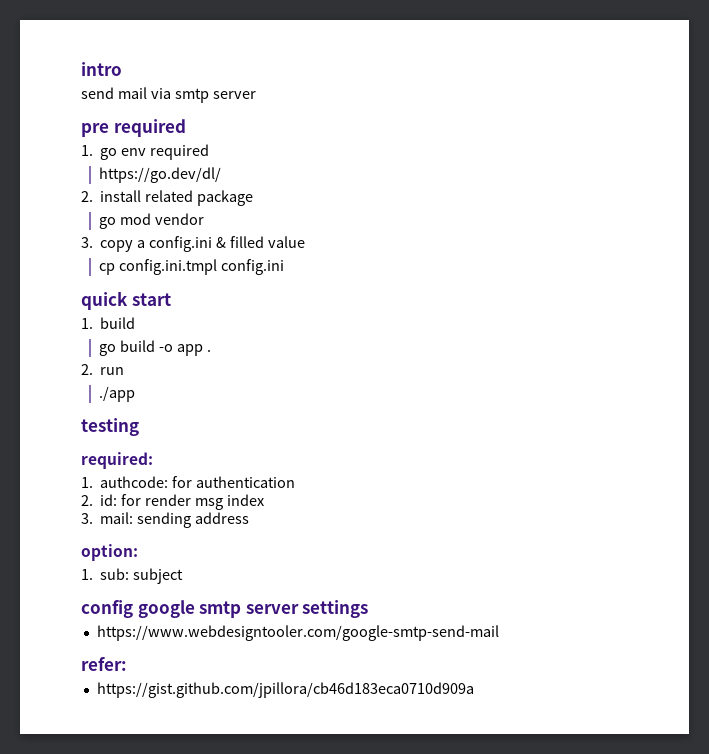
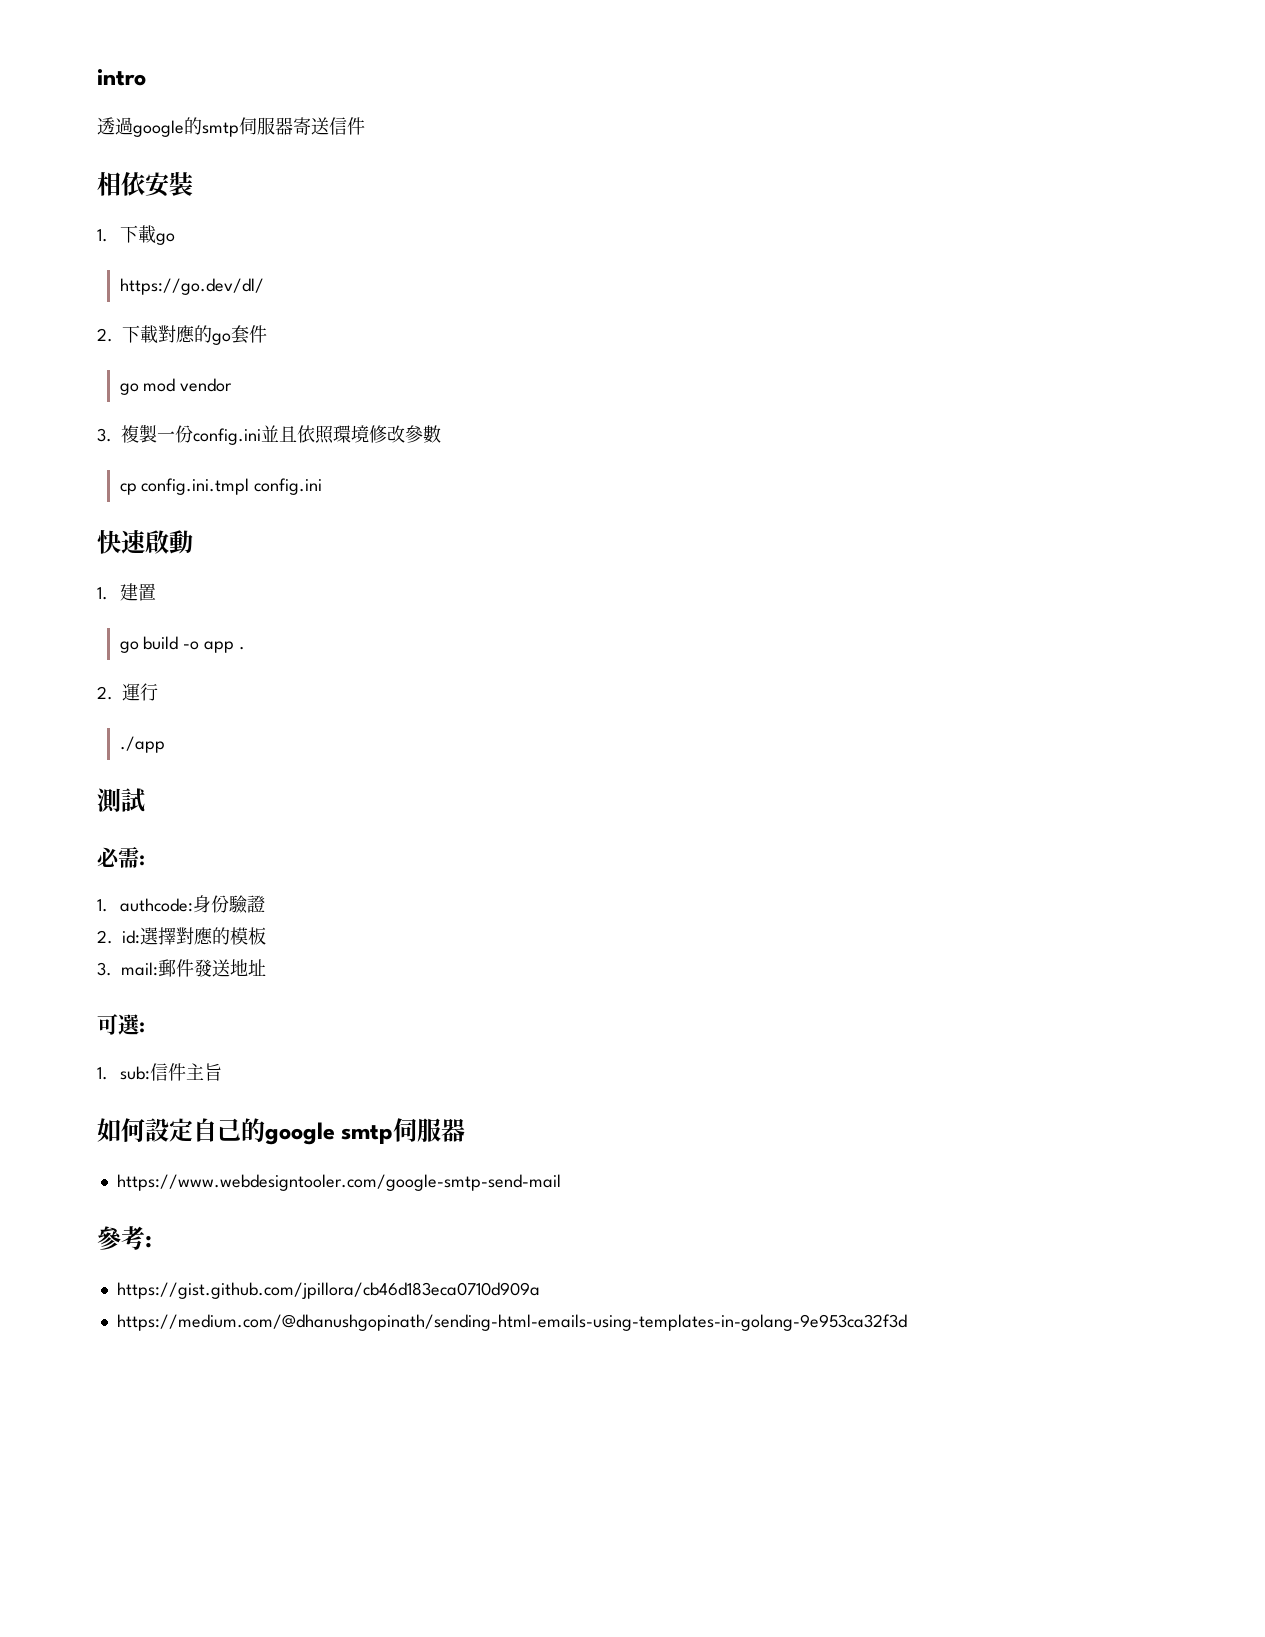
- send mail via smtp server
- pre required
- 1. go env required
+ 透過google的smtp伺服器寄送信件
+ 相依安裝
+ 1.下載go
- 2. install related package
+ 2.下載對應的go套件
- 3. copy a config.ini & filled value
+ 3.複製一份config.ini並且依照環境修改參數
- quick start
- 1. build
+ 快速啟動
+ 1.建置
- 2. run
+ 2.運行
- testing
- required:
+ 測試
+ 必需:
- 1. authcode: for authentication
+ 1. authcode:身份驗證
- 2. id: for render msg index
- 3. mail: sending address
- option:
- 1. sub: subject
- config google smtp server settings
+ 2. id:選擇對應的模板
+ 3. mail:郵件發送地址
+ 可選:
+ 1. sub:信件主旨
+ 如何設定自己的google smtp伺服器
- refer:
+ 參考:
+ https://medium.com/@dhanushgopinath/sending-html-emails-using-templates-in-golang-9e953ca32f3d

